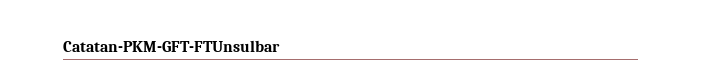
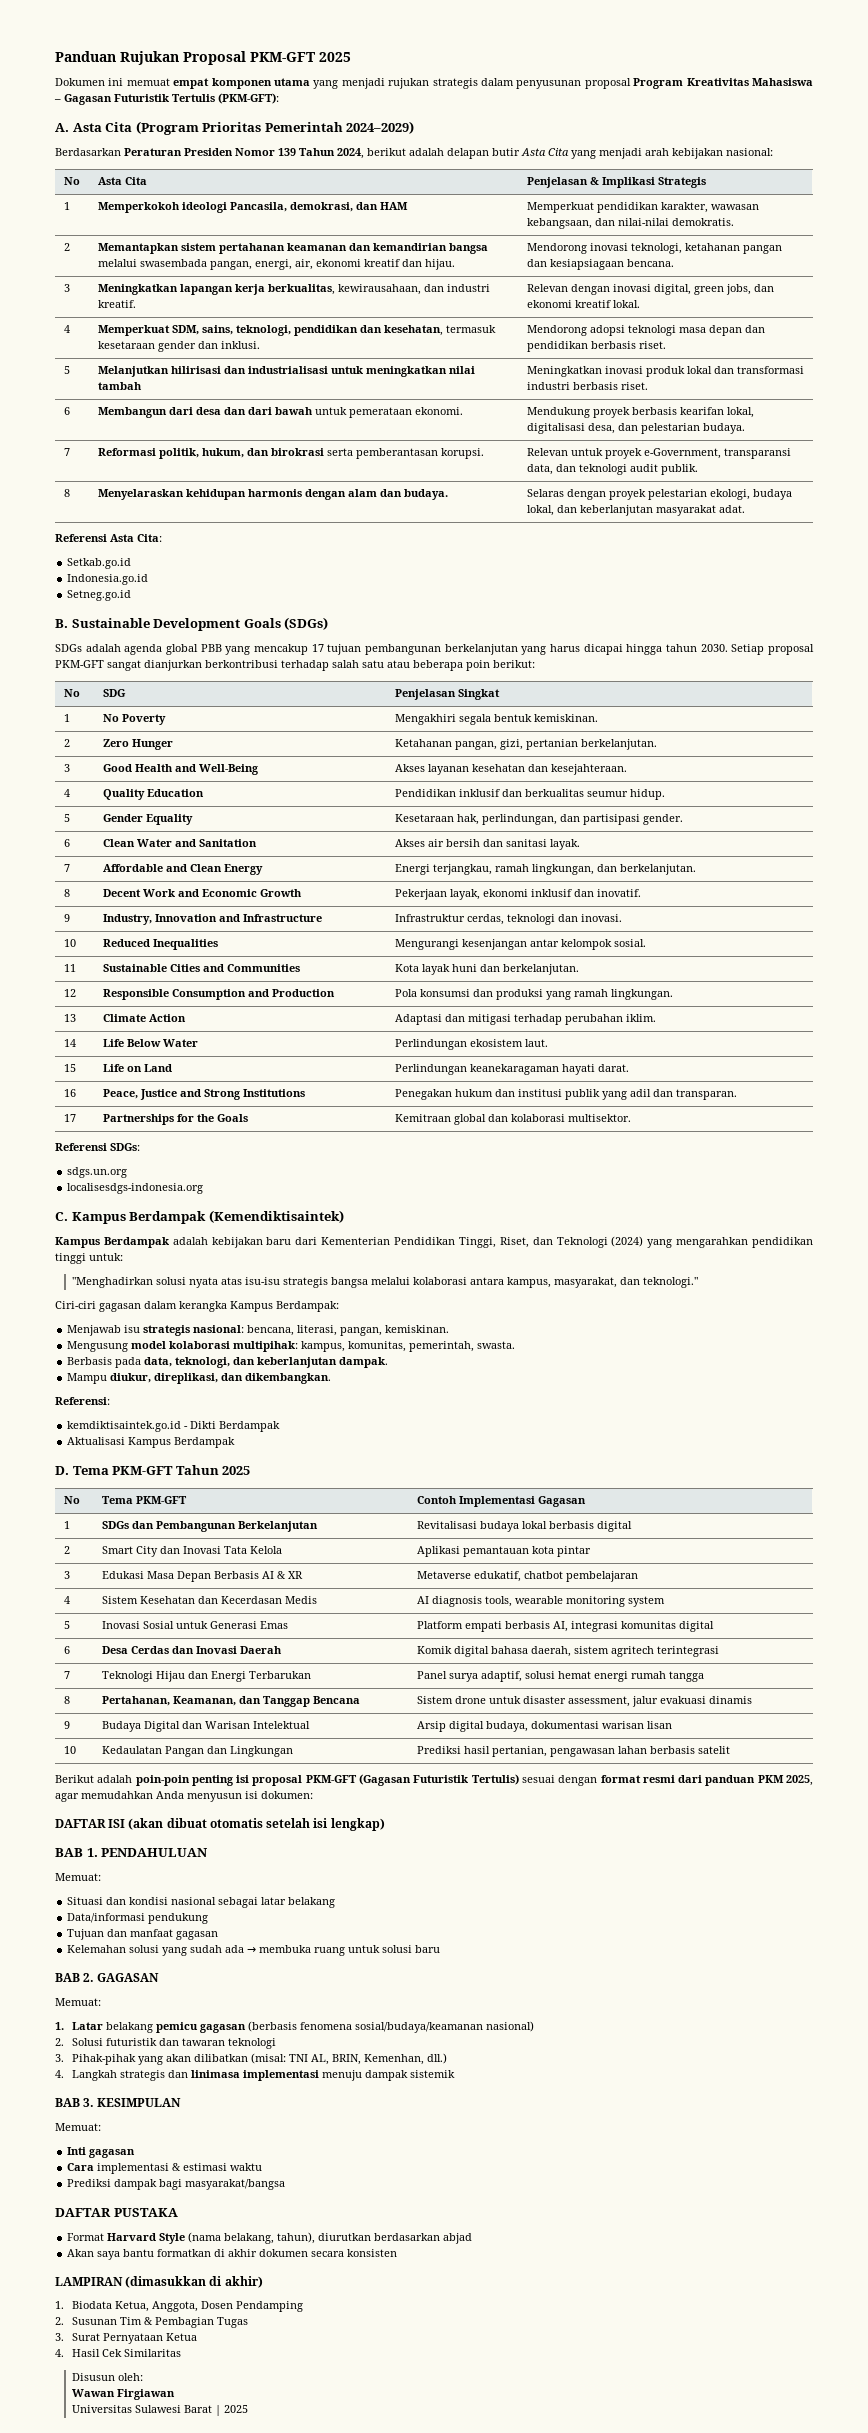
- Catatan-PKM-GFT-FTUnsulbar
+ Panduan Rujukan Proposal PKM-GFT 2025
+ Dokumen ini memuat empat komponen utama yang menjadi rujukan strategis dalam penyusunan proposal Program Kreativitas Mahasiswa – Gagasan Futuristik Tertulis (PKM-GFT):
+ A. Asta Cita (Program Prioritas Pemerintah 2024–2029)
+ Berdasarkan Peraturan Presiden Nomor 139 Tahun 2024, berikut adalah delapan butir Asta Cita yang menjadi arah kebijakan nasional:
+ No | Asta Cita | Penjelasan & Implikasi Strategis
+ 1 | Memperkokoh ideologi Pancasila, demokrasi, dan HAM | Memperkuat pendidikan karakter, wawasan kebangsaan, dan nilai-nilai demokratis.
+ 2 | Memantapkan sistem pertahanan keamanan dan kemandirian bangsa melalui swasembada pangan, energi, air, ekonomi kreatif dan hijau. | Mendorong inovasi teknologi, ketahanan pangan dan kesiapsiagaan bencana.
+ 3 | Meningkatkan lapangan kerja berkualitas, kewirausahaan, dan industri kreatif. | Relevan dengan inovasi digital, green jobs, dan ekonomi kreatif lokal.
+ 4 | Memperkuat SDM, sains, teknologi, pendidikan dan kesehatan, termasuk kesetaraan gender dan inklusi. | Mendorong adopsi teknologi masa depan dan pendidikan berbasis riset.
+ 5 | Melanjutkan hilirisasi dan industrialisasi untuk meningkatkan nilai tambah | Meningkatkan inovasi produk lokal dan transformasi industri berbasis riset.
+ 6 | Membangun dari desa dan dari bawah untuk pemerataan ekonomi. | Mendukung proyek berbasis kearifan lokal, digitalisasi desa, dan pelestarian budaya.
+ 7 | Reformasi politik, hukum, dan birokrasi serta pemberantasan korupsi. | Relevan untuk proyek e-Government, transparansi data, dan teknologi audit publik.
+ 8 | Menyelaraskan kehidupan harmonis dengan alam dan budaya. | Selaras dengan proyek pelestarian ekologi, budaya lokal, dan keberlanjutan masyarakat adat.
+ Referensi Asta Cita:
+ Setkab.go.id
+ Indonesia.go.id
+ Setneg.go.id
+ B. Sustainable Development Goals (SDGs)
+ SDGs adalah agenda global PBB yang mencakup 17 tujuan pembangunan berkelanjutan yang harus dicapai hingga tahun 2030. Setiap proposal PKM-GFT sangat dianjurkan berkontribusi terhadap salah satu atau beberapa poin berikut:
+ No | SDG | Penjelasan Singkat
+ 1 | No Poverty | Mengakhiri segala bentuk kemiskinan.
+ 2 | Zero Hunger | Ketahanan pangan, gizi, pertanian berkelanjutan.
+ 3 | Good Health and Well-Being | Akses layanan kesehatan dan kesejahteraan.
+ 4 | Quality Education | Pendidikan inklusif dan berkualitas seumur hidup.
+ 5 | Gender Equality | Kesetaraan hak, perlindungan, dan partisipasi gender.
+ 6 | Clean Water and Sanitation | Akses air bersih dan sanitasi layak.
+ 7 | Affordable and Clean Energy | Energi terjangkau, ramah lingkungan, dan berkelanjutan.
+ 8 | Decent Work and Economic Growth | Pekerjaan layak, ekonomi inklusif dan inovatif.
+ 9 | Industry, Innovation and Infrastructure | Infrastruktur cerdas, teknologi dan inovasi.
+ 10 | Reduced Inequalities | Mengurangi kesenjangan antar kelompok sosial.
+ 11 | Sustainable Cities and Communities | Kota layak huni dan berkelanjutan.
+ 12 | Responsible Consumption and Production | Pola konsumsi dan produksi yang ramah lingkungan.
+ 13 | Climate Action | Adaptasi dan mitigasi terhadap perubahan iklim.
+ 14 | Life Below Water | Perlindungan ekosistem laut.
+ 15 | Life on Land | Perlindungan keanekaragaman hayati darat.
+ 16 | Peace, Justice and Strong Institutions | Penegakan hukum dan institusi publik yang adil dan transparan.
+ 17 | Partnerships for the Goals | Kemitraan global dan kolaborasi multisektor.
+ Referensi SDGs:
+ sdgs.un.org
+ localisesdgs-indonesia.org
+ C. Kampus Berdampak (Kemendiktisaintek)
+ Kampus Berdampak adalah kebijakan baru dari Kementerian Pendidikan Tinggi, Riset, dan Teknologi (2024) yang mengarahkan pendidikan tinggi untuk:
+ "Menghadirkan solusi nyata atas isu-isu strategis bangsa melalui kolaborasi antara kampus, masyarakat, dan teknologi."
+ Ciri-ciri gagasan dalam kerangka Kampus Berdampak:
+ Menjawab isu strategis nasional: bencana, literasi, pangan, kemiskinan.
+ Mengusung model kolaborasi multipihak: kampus, komunitas, pemerintah, swasta.
+ Berbasis pada data, teknologi, dan keberlanjutan dampak.
+ Mampu diukur, direplikasi, dan dikembangkan.
+ Referensi:
+ kemdiktisaintek.go.id - Dikti Berdampak
+ Aktualisasi Kampus Berdampak
+ D. Tema PKM-GFT Tahun 2025
+ No | Tema PKM-GFT | Contoh Implementasi Gagasan
+ 1 | SDGs dan Pembangunan Berkelanjutan | Revitalisasi budaya lokal berbasis digital
+ 2 | Smart City dan Inovasi Tata Kelola | Aplikasi pemantauan kota pintar
+ 3 | Edukasi Masa Depan Berbasis AI & XR | Metaverse edukatif, chatbot pembelajaran
+ 4 | Sistem Kesehatan dan Kecerdasan Medis | AI diagnosis tools, wearable monitoring system
+ 5 | Inovasi Sosial untuk Generasi Emas | Platform empati berbasis AI, integrasi komunitas digital
+ 6 | Desa Cerdas dan Inovasi Daerah | Komik digital bahasa daerah, sistem agritech terintegrasi
+ 7 | Teknologi Hijau dan Energi Terbarukan | Panel surya adaptif, solusi hemat energi rumah tangga
+ 8 | Pertahanan, Keamanan, dan Tanggap Bencana | Sistem drone untuk disaster assessment, jalur evakuasi dinamis
+ 9 | Budaya Digital dan Warisan Intelektual | Arsip digital budaya, dokumentasi warisan lisan
+ 10 | Kedaulatan Pangan dan Lingkungan | Prediksi hasil pertanian, pengawasan lahan berbasis satelit
+ Berikut adalah poin-poin penting isi proposal PKM-GFT (Gagasan Futuristik Tertulis) sesuai dengan format resmi dari panduan PKM 2025, agar memudahkan Anda menyusun isi dokumen:
+ DAFTAR ISI (akan dibuat otomatis setelah isi lengkap)
+ BAB 1. PENDAHULUAN
+ Memuat:
+ Situasi dan kondisi nasional sebagai latar belakang
+ Data/informasi pendukung
+ Tujuan dan manfaat gagasan
+ Kelemahan solusi yang sudah ada → membuka ruang untuk solusi baru
+ BAB 2. GAGASAN
+ Memuat:
+ 1. Latar belakang pemicu gagasan (berbasis fenomena sosial/budaya/keamanan nasional)
+ 2. Solusi futuristik dan tawaran teknologi
+ 3. Pihak-pihak yang akan dilibatkan (misal: TNI AL, BRIN, Kemenhan, dll.)
+ 4. Langkah strategis dan linimasa implementasi menuju dampak sistemik
+ BAB 3. KESIMPULAN
+ Memuat:
+ Inti gagasan
+ Cara implementasi & estimasi waktu
+ Prediksi dampak bagi masyarakat/bangsa
+ DAFTAR PUSTAKA
+ Format Harvard Style (nama belakang, tahun), diurutkan berdasarkan abjad
+ Akan saya bantu formatkan di akhir dokumen secara konsisten
+ LAMPIRAN (dimasukkan di akhir)
+ 1. Biodata Ketua, Anggota, Dosen Pendamping
+ 2. Susunan Tim & Pembagian Tugas
+ 3. Surat Pernyataan Ketua
+ 4. Hasil Cek Similaritas
+ Disusun oleh:
+ Wawan Firgiawan
+ Universitas Sulawesi Barat | 2025

